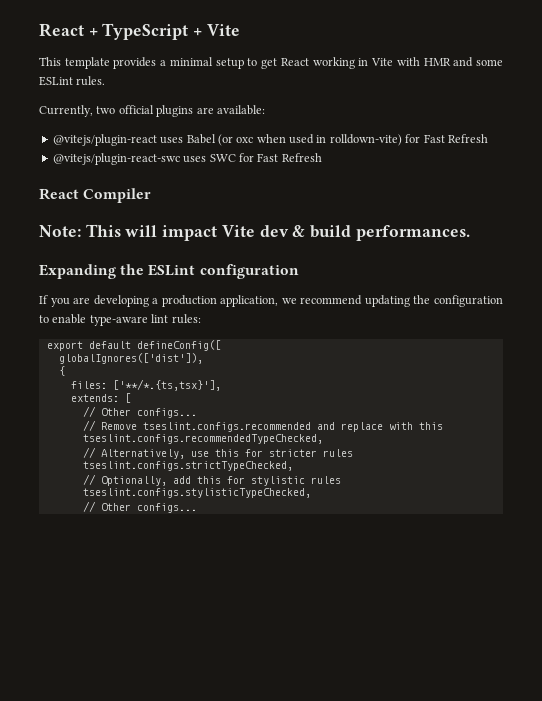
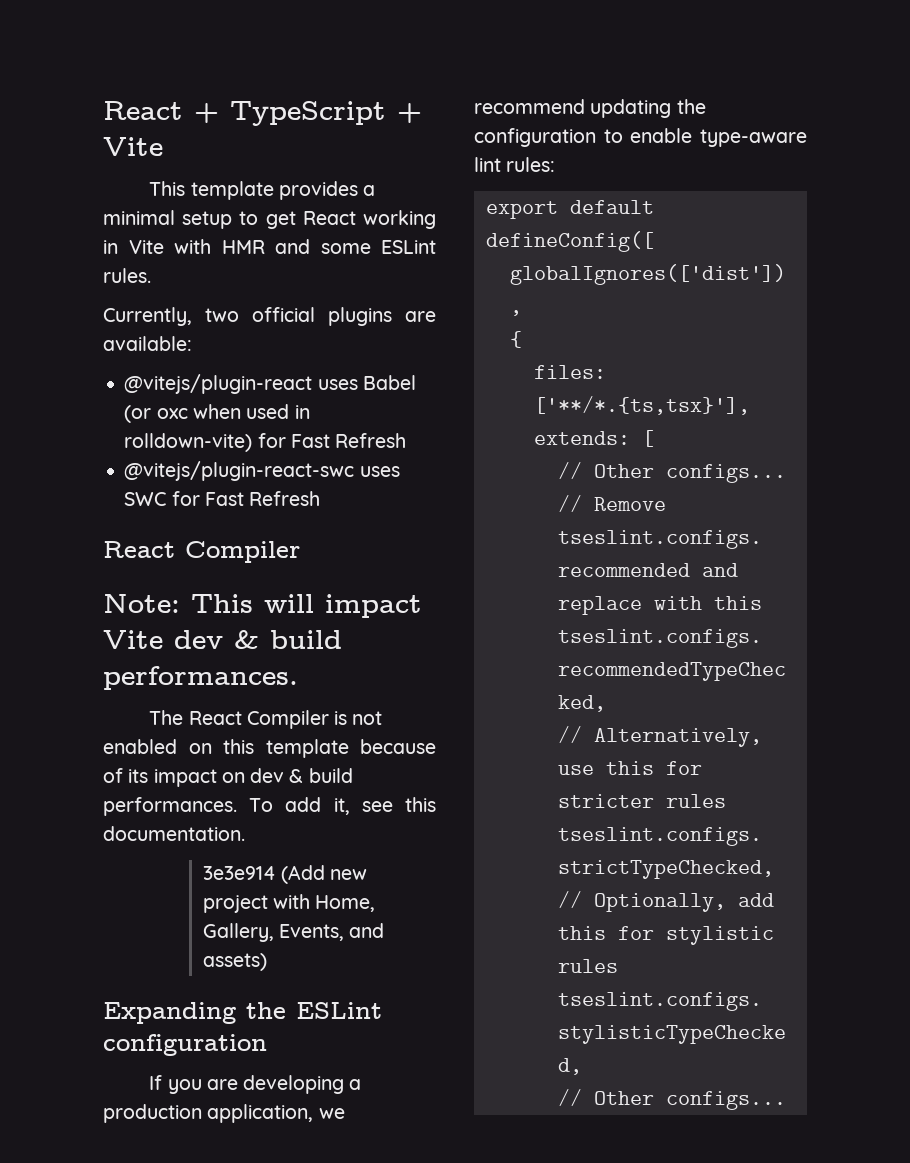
+ The React Compiler is not enabled on this template because of its impact on dev & build performances. To add it, see this documentation.
+ 3e3e914 (Add new project with Home, Gallery, Events, and assets)

